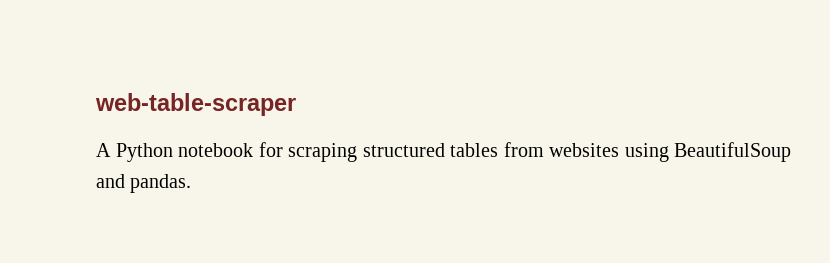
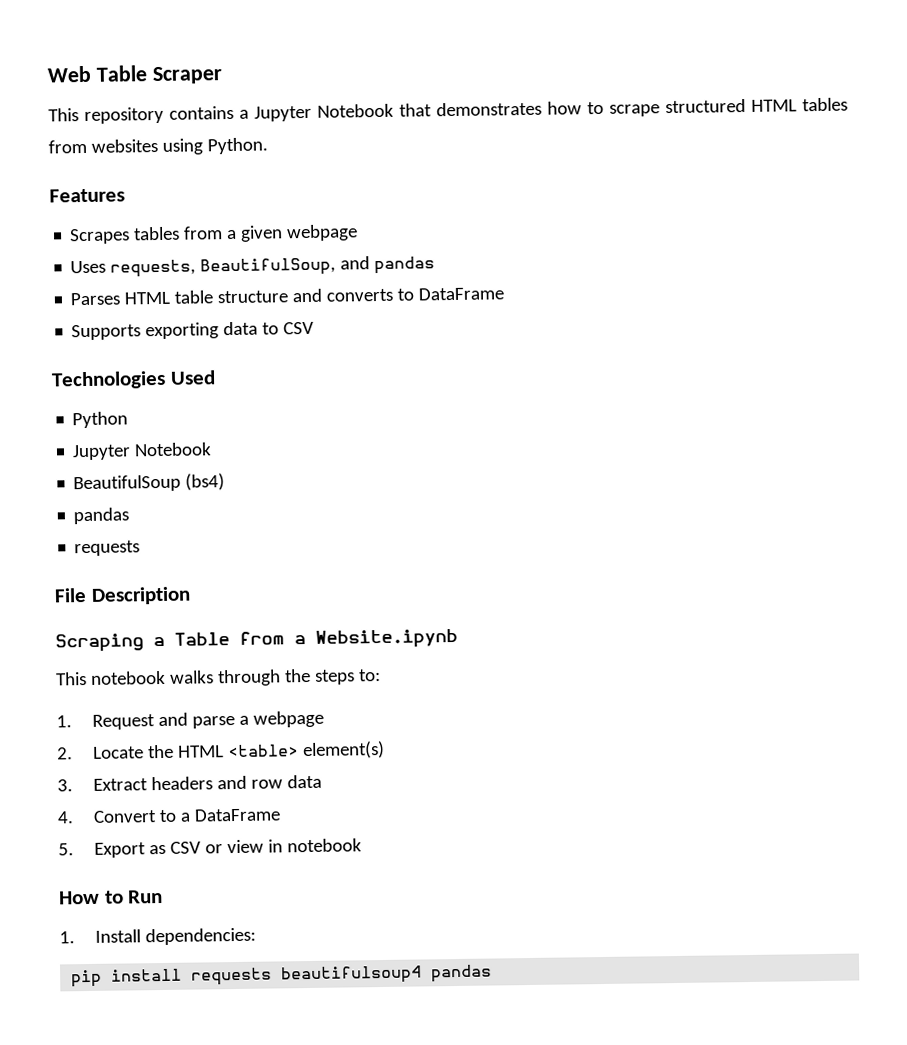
- web-table-scraper
- A Python notebook for scraping structured tables from websites using BeautifulSoup and pandas.
+ Web Table Scraper
+ This repository contains a Jupyter Notebook that demonstrates how to scrape structured HTML tables from websites using Python.
+ Features
+ Scrapes tables from a given webpage
+ Uses requests, BeautifulSoup, and pandas
+ Parses HTML table structure and converts to DataFrame
+ Supports exporting data to CSV
+ Technologies Used
+ Python
+ Jupyter Notebook
+ BeautifulSoup (bs4)
+ pandas
+ requests
+ File Description
+ Scraping a Table from a Website.ipynb
+ This notebook walks through the steps to:
+ 1. Request and parse a webpage
+ 2. Locate the HTML <table> element(s)
+ 3. Extract headers and row data
+ 4. Convert to a DataFrame
+ 5. Export as CSV or view in notebook
+ How to Run
+ 1. Install dependencies:
+ pip install requests beautifulsoup4 pandas

